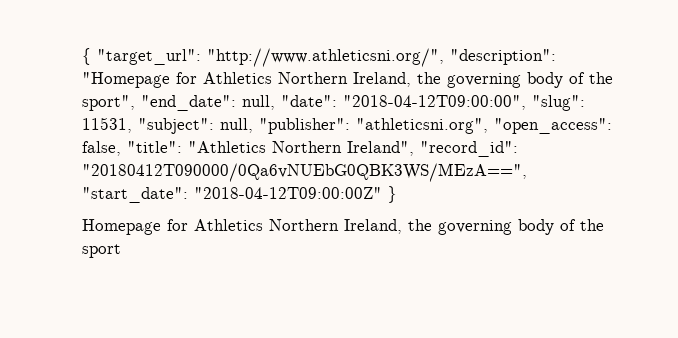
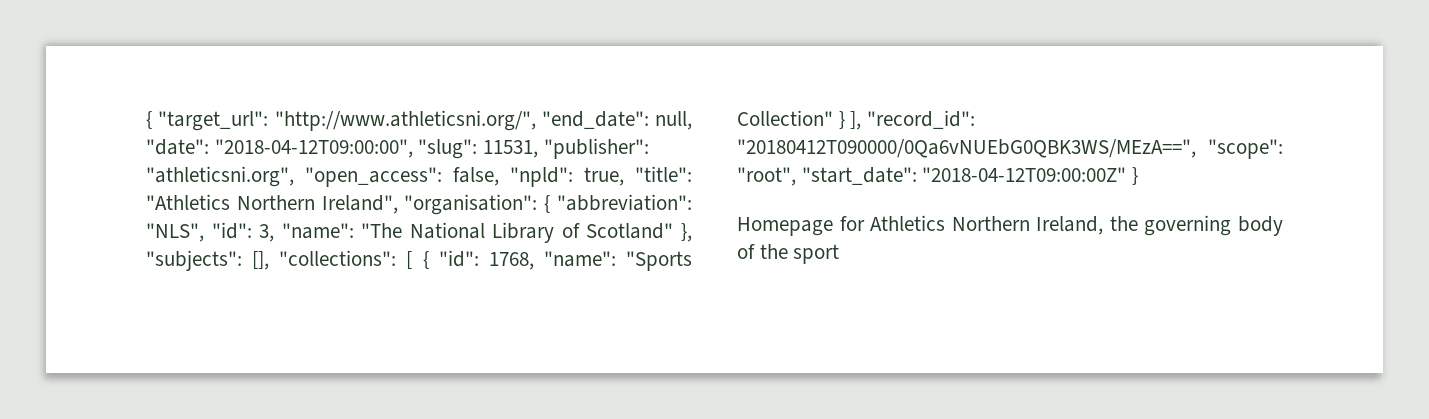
- { "target_url": "http://www.athleticsni.org/", "description": "Homepage for Athletics Northern Ireland, the governing body of the sport", "end_date": null, "date": "2018-04-12T09:00:00", "slug": 11531, "subject": null, "publisher": "athleticsni.org", "open_access": false, "title": "Athletics Northern Ireland", "record_id": "20180412T090000/0Qa6vNUEbG0QBK3WS/MEzA==", "start_date": "2018-04-12T09:00:00Z" }
+ { "target_url": "http://www.athleticsni.org/", "end_date": null, "date": "2018-04-12T09:00:00", "slug": 11531, "publisher": "athleticsni.org", "open_access": false, "npld": true, "title": "Athletics Northern Ireland", "organisation": { "abbreviation": "NLS", "id": 3, "name": "The National Library of Scotland" }, "subjects": [], "collections": [ { "id": 1768, "name": "Sports Collection" } ], "record_id": "20180412T090000/0Qa6vNUEbG0QBK3WS/MEzA==", "scope": "root", "start_date": "2018-04-12T09:00:00Z" }

